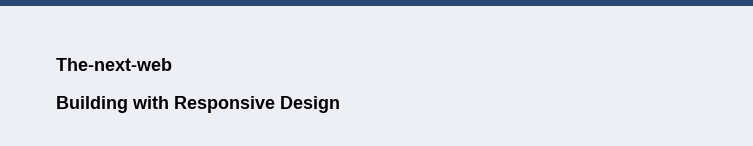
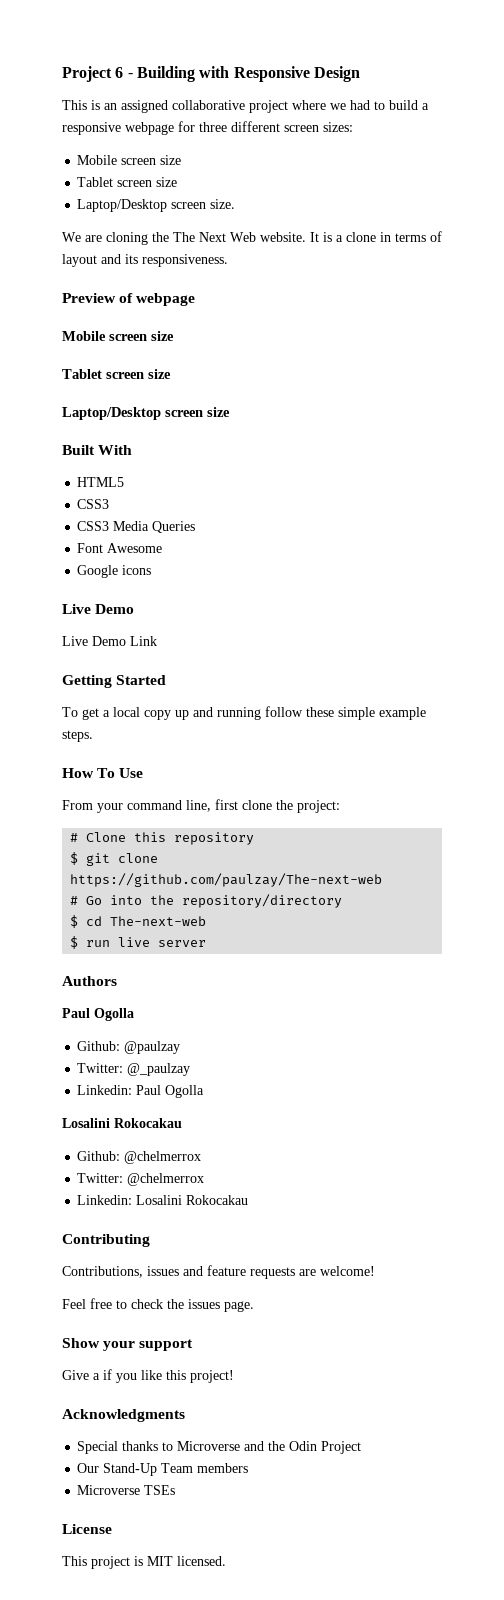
- The-next-web
- Building with Responsive Design
+ Project 6 - Building with Responsive Design
+ This is an assigned collaborative project where we had to build a responsive webpage for three different screen sizes:
+ Mobile screen size
+ Tablet screen size
+ Laptop/Desktop screen size.
+ We are cloning the The Next Web website. It is a clone in terms of layout and its responsiveness.
+ Preview of webpage
+ Mobile screen size
+ Tablet screen size
+ Laptop/Desktop screen size
+ Built With
+ HTML5
+ CSS3
+ CSS3 Media Queries
+ Font Awesome
+ Google icons
+ Live Demo
+ Live Demo Link
+ Getting Started
+ To get a local copy up and running follow these simple example steps.
+ How To Use
+ From your command line, first clone the project:
+ # Clone this repository
+ $ git clone https://github.com/paulzay/The-next-web
+ # Go into the repository/directory
+ $ cd The-next-web
+ $ run live server
+ Authors
+ Paul Ogolla
+ Github: @paulzay
+ Twitter: @_paulzay
+ Linkedin: Paul Ogolla
+ Losalini Rokocakau
+ Github: @chelmerrox
+ Twitter: @chelmerrox
+ Linkedin: Losalini Rokocakau
+ Contributing
+ Contributions, issues and feature requests are welcome!
+ Feel free to check the issues page.
+ Show your support
+ Give a if you like this project!
+ Acknowledgments
+ Special thanks to Microverse and the Odin Project
+ Our Stand-Up Team members
+ Microverse TSEs
+ License
+ This project is MIT licensed.

